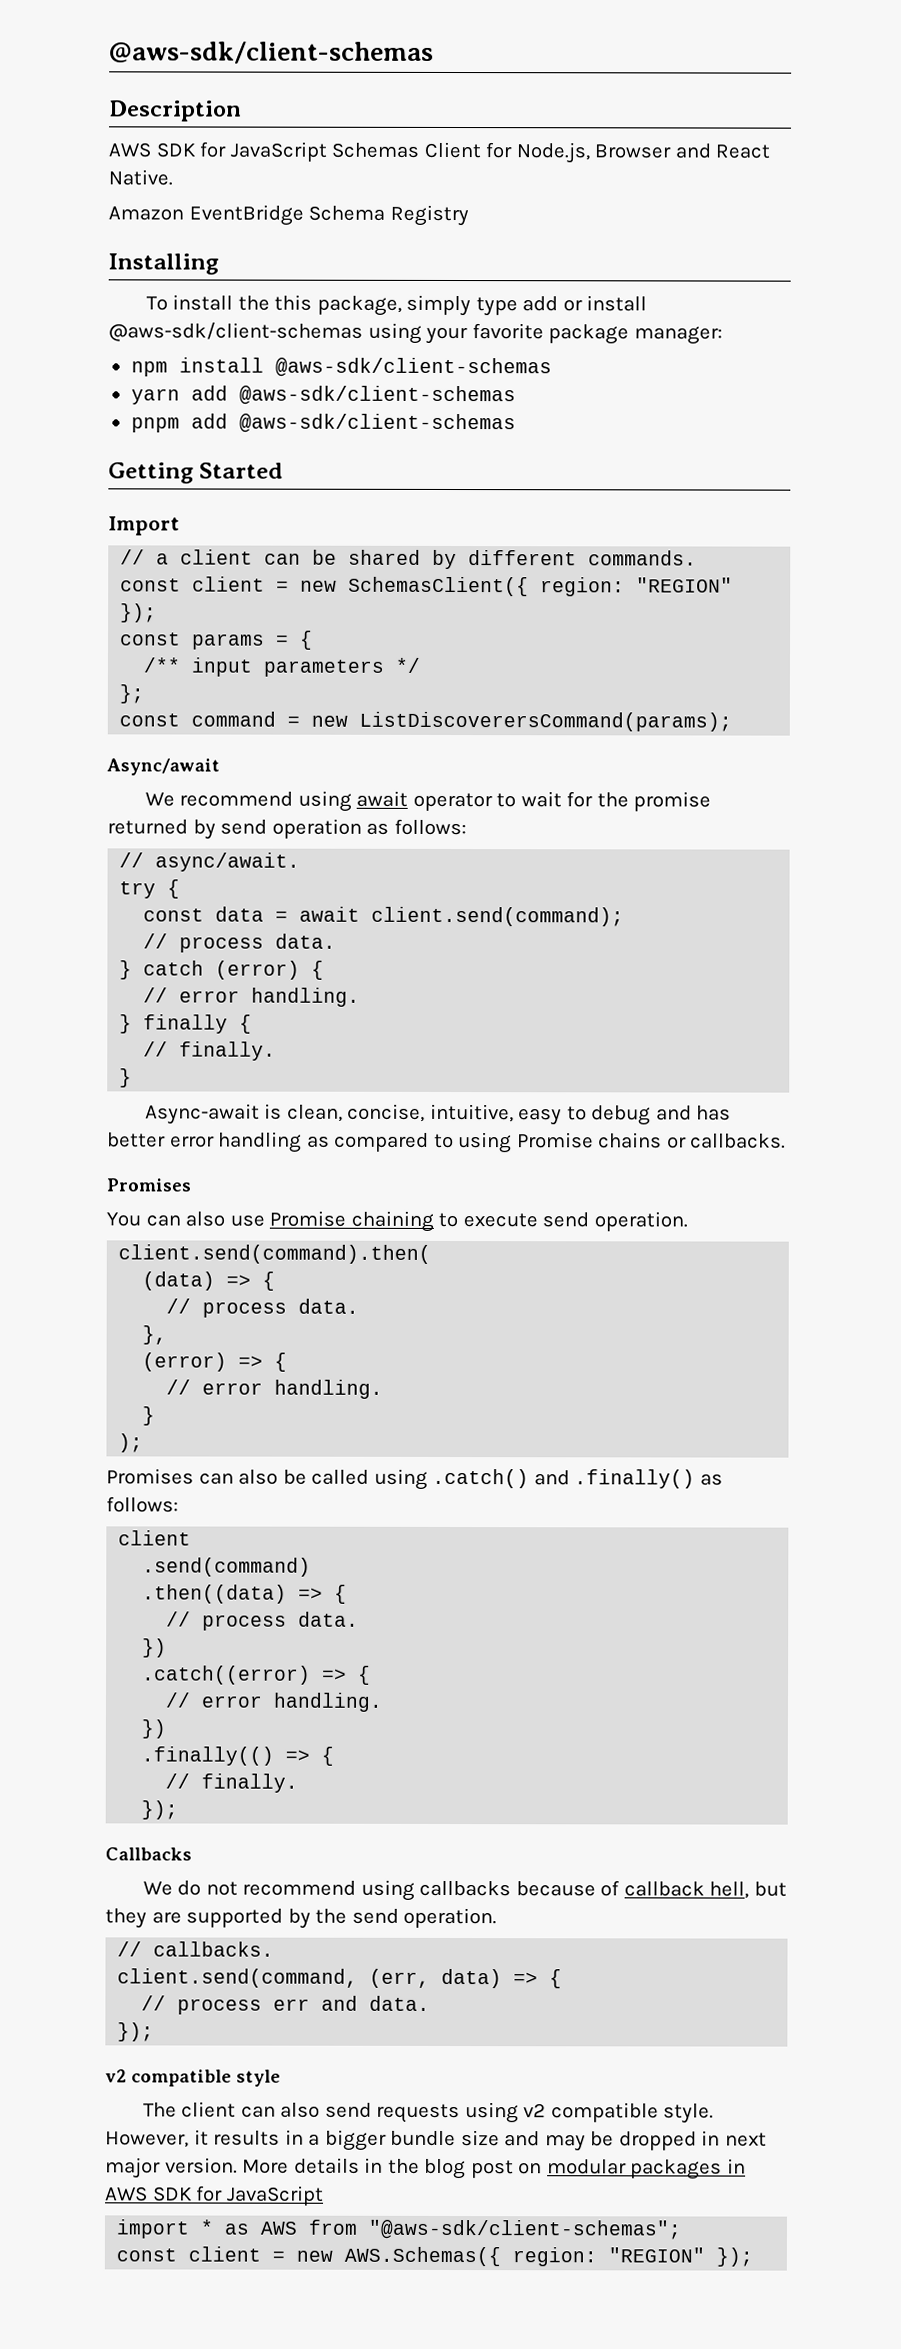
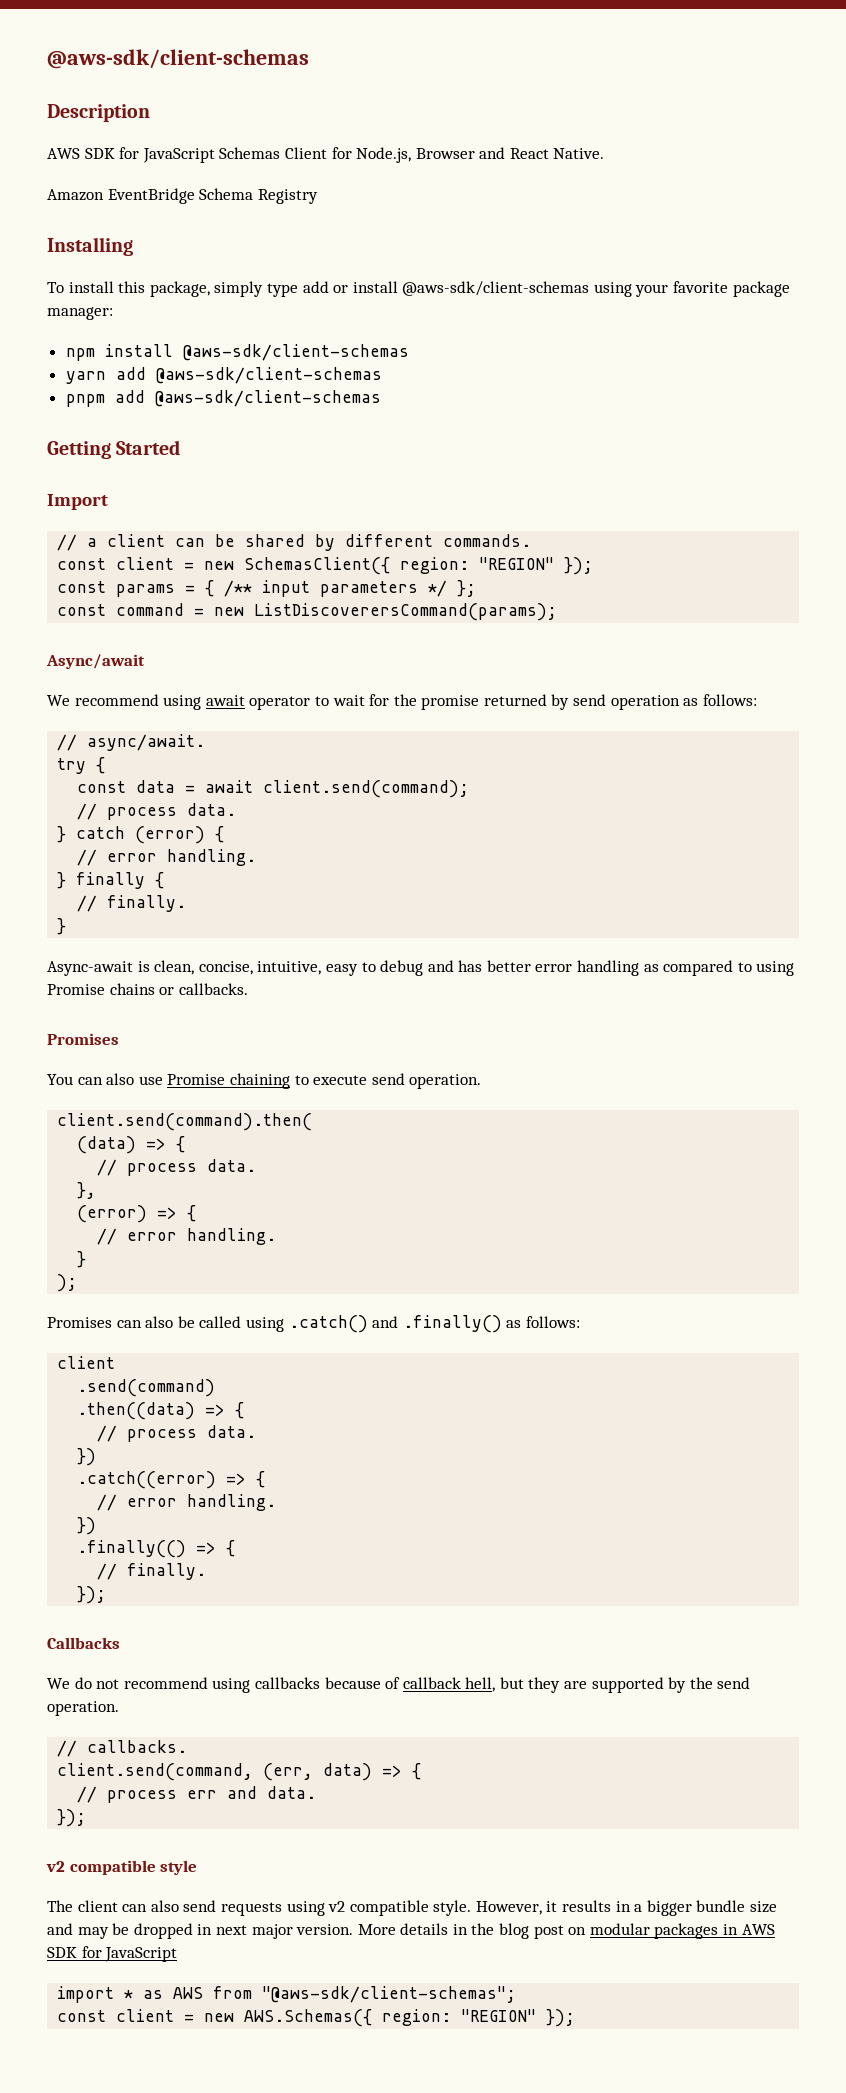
- To install the this package, simply type add or install @aws-sdk/client-schemas using your favorite package manager:
+ To install this package, simply type add or install @aws-sdk/client-schemas using your favorite package manager:
- const params = {
- /** input parameters */
- };
+ const params = { /** input parameters */ };

